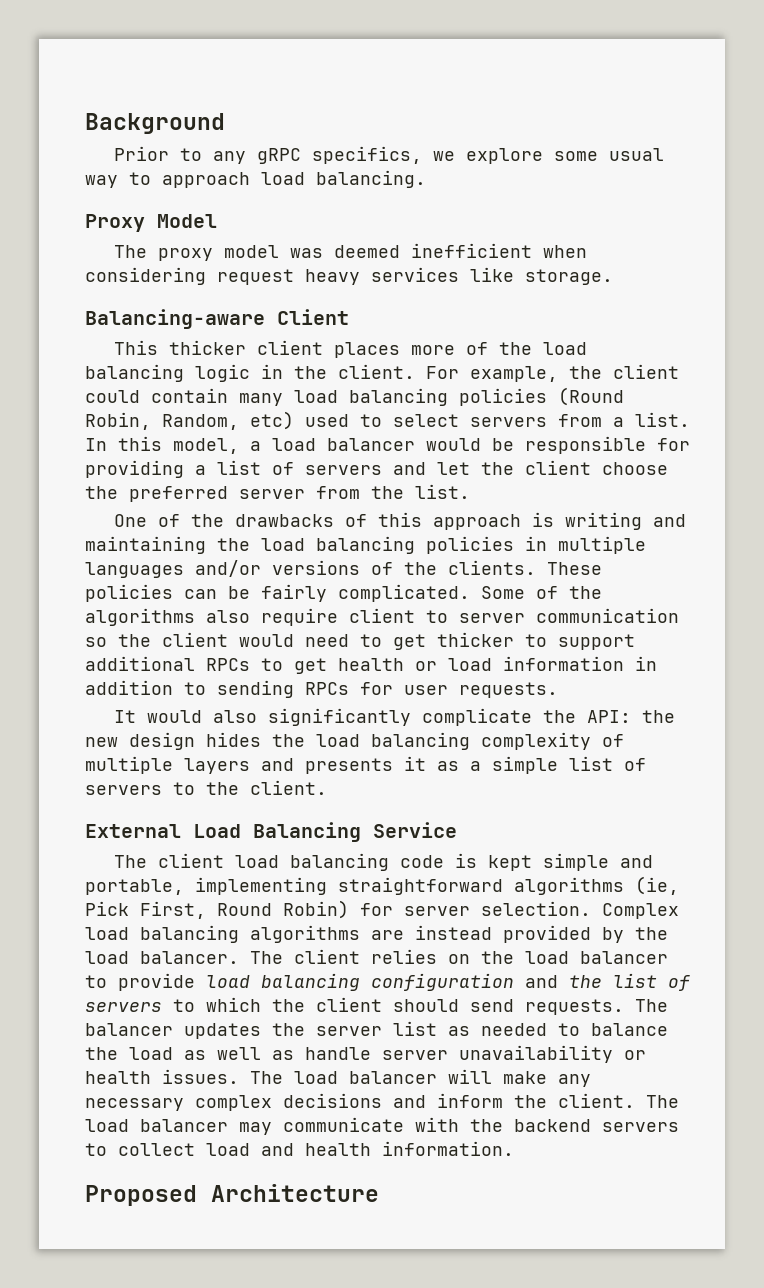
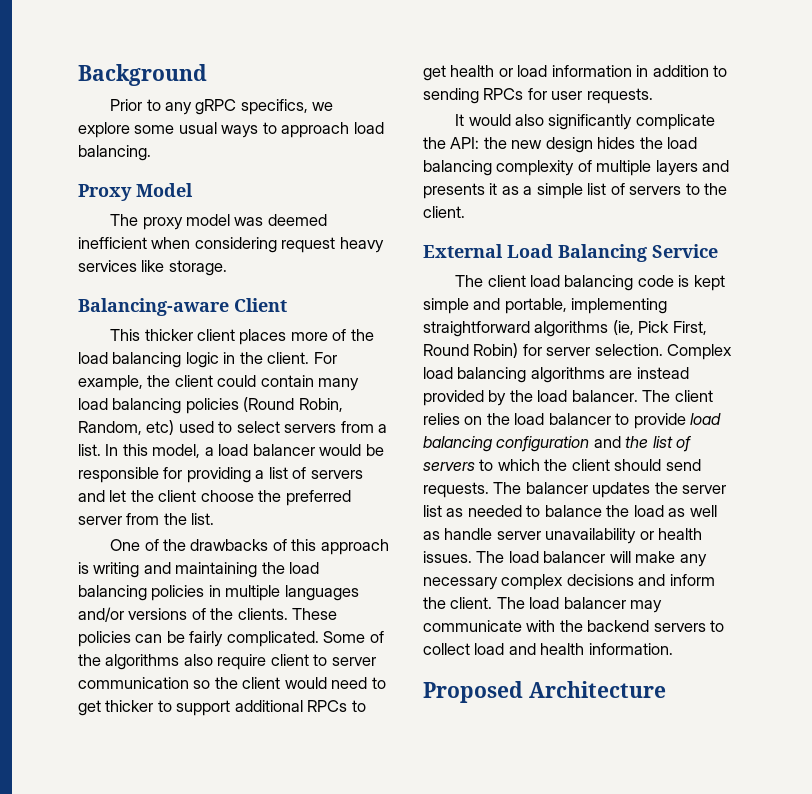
- Prior to any gRPC specifics, we explore some usual way to approach load balancing.
+ Prior to any gRPC specifics, we explore some usual ways to approach load balancing.

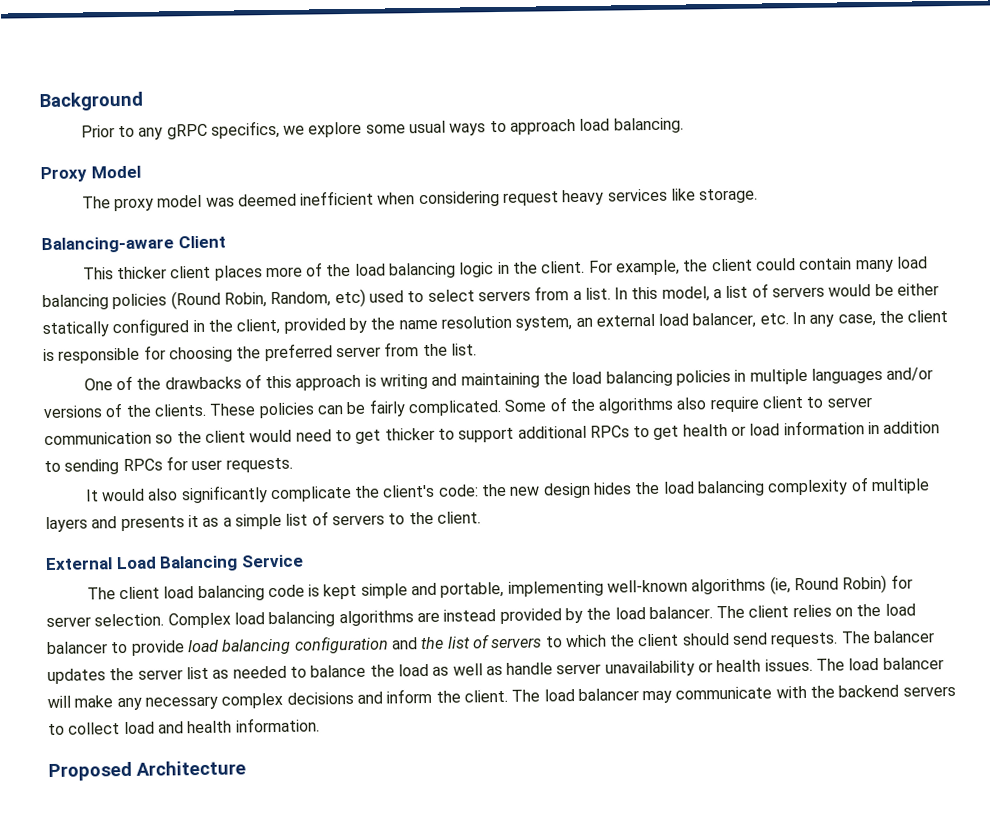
- In this model, a load balancer would be responsible for providing a list of servers and let the client choose the preferred server from the list.
+ In this model, a list of servers would be either statically configured in the client, provided by the name resolution system, an external load balancer, etc. In any case, the client is responsible for choosing the preferred server from the list.
- It would also significantly complicate the API: the new design hides the load balancing complexity of multiple layers and presents it as a simple list of servers to the client.
+ It would also significantly complicate the client's code: the new design hides the load balancing complexity of multiple layers and presents it as a simple list of servers to the client.
- The client load balancing code is kept simple and portable, implementing straightforward algorithms (ie, Pick First, Round Robin) for server selection.
+ The client load balancing code is kept simple and portable, implementing well-known algorithms (ie, Round Robin) for server selection.

